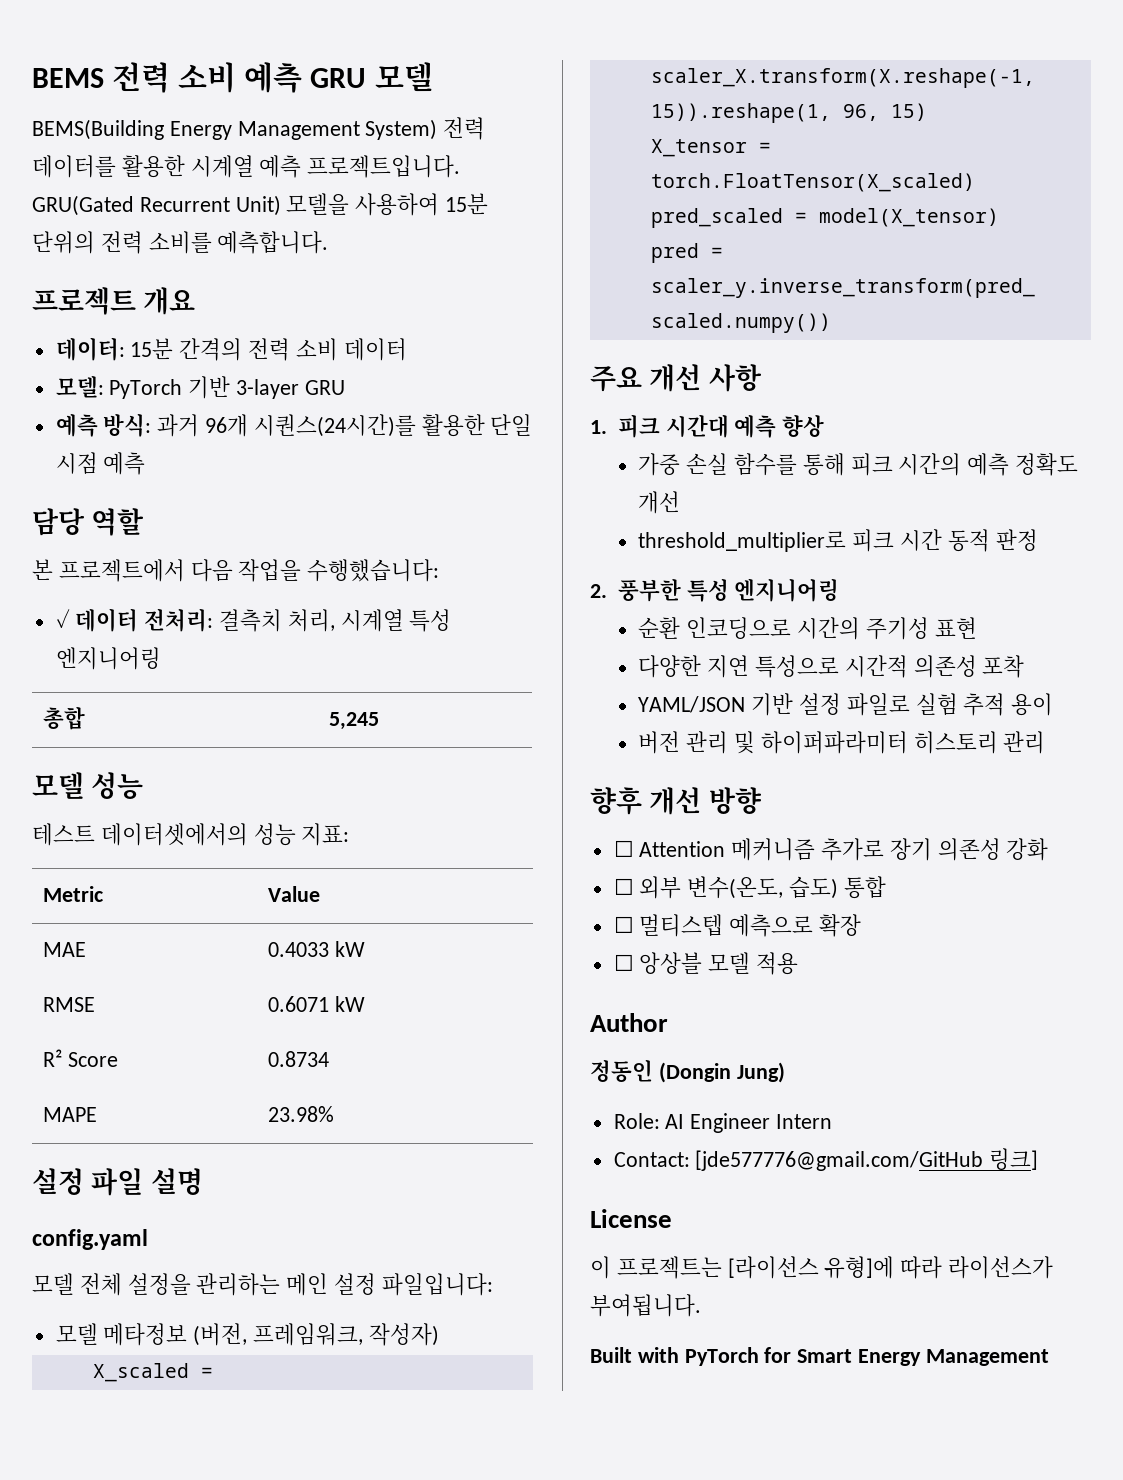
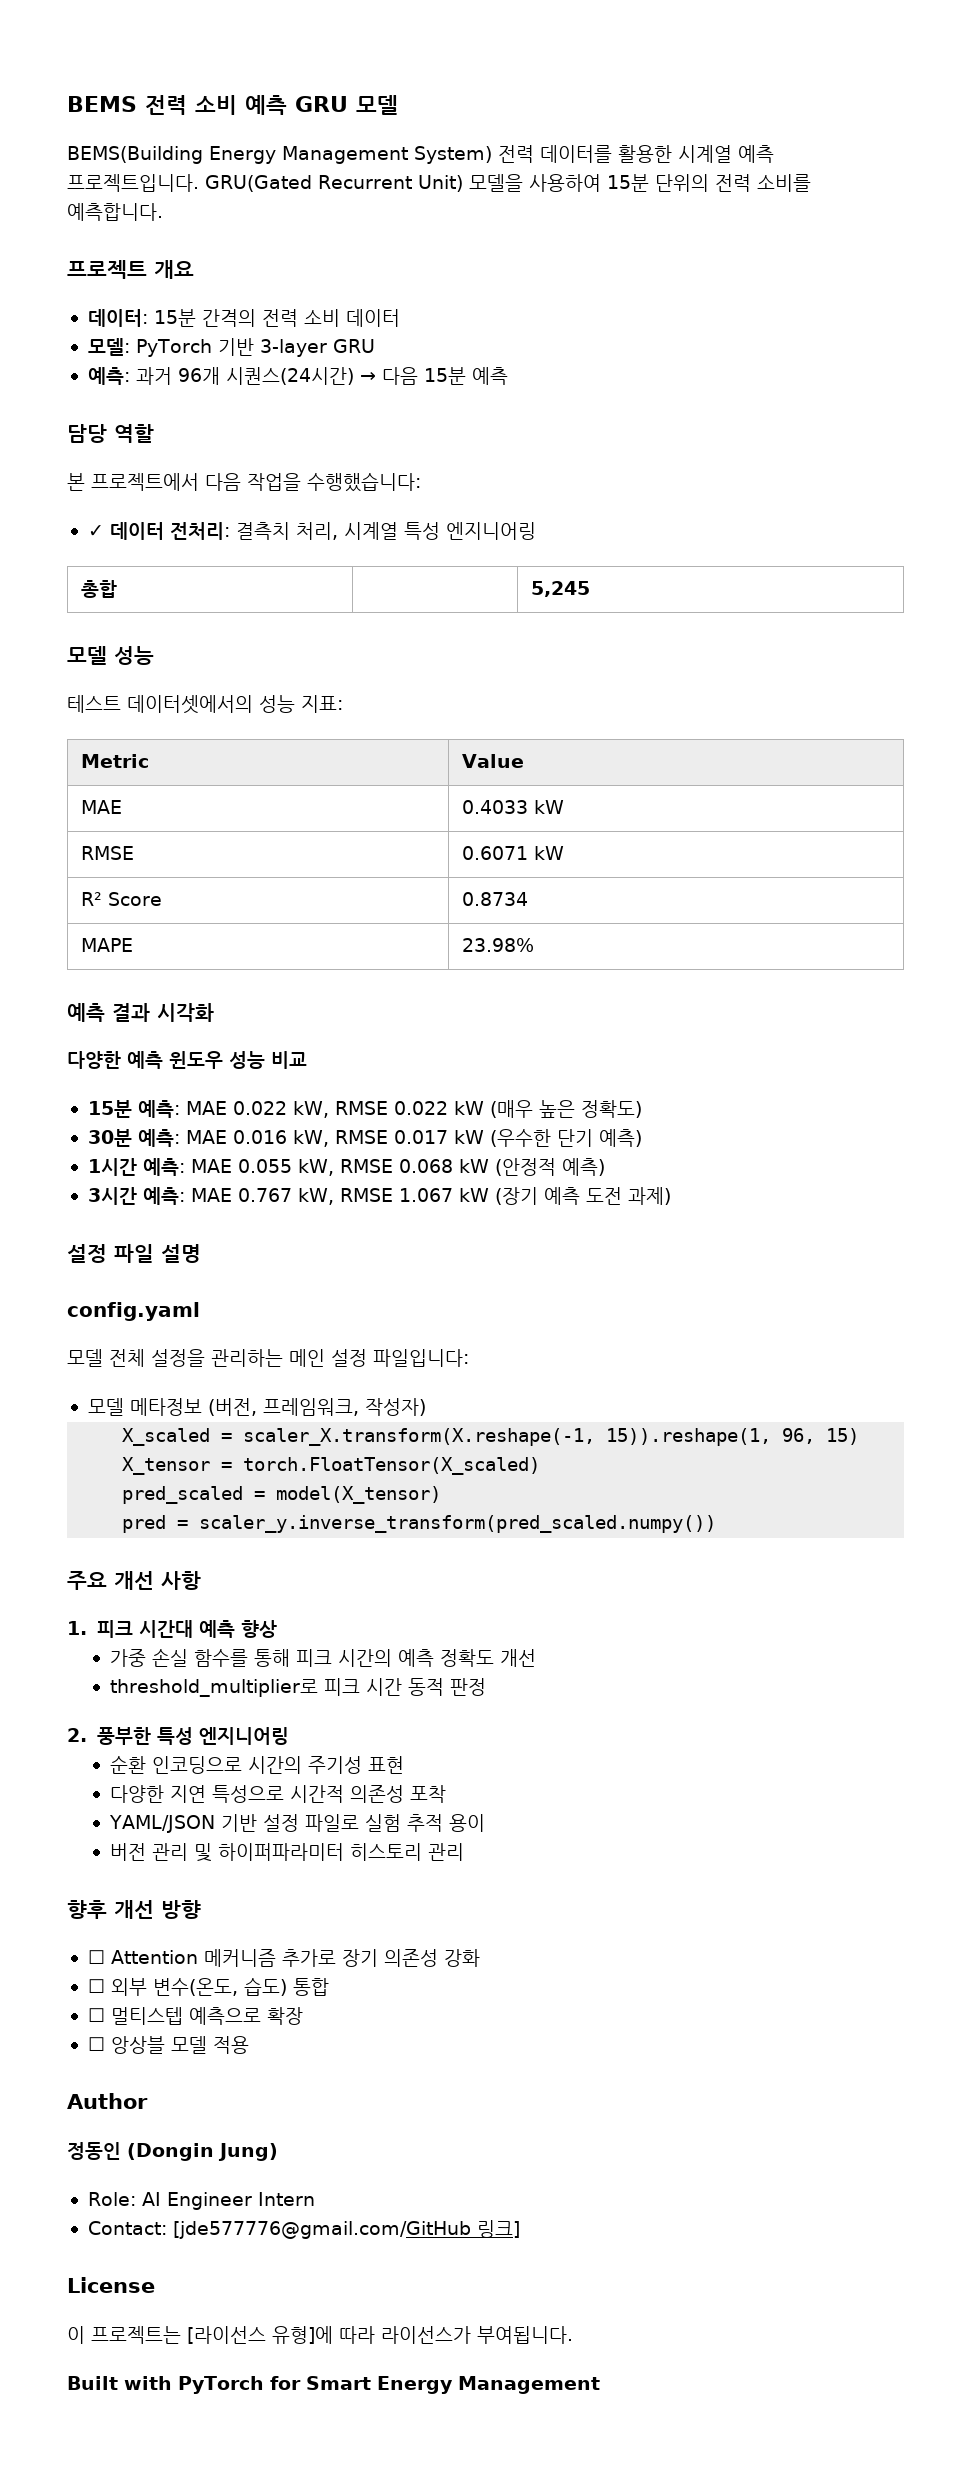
- 예측 방식: 과거 96개 시퀀스(24시간)를 활용한 단일 시점 예측
+ 예측: 과거 96개 시퀀스(24시간) → 다음 15분 예측
+ 예측 결과 시각화
+ 다양한 예측 윈도우 성능 비교
+ 15분 예측: MAE 0.022 kW, RMSE 0.022 kW (매우 높은 정확도)
+ 30분 예측: MAE 0.016 kW, RMSE 0.017 kW (우수한 단기 예측)
+ 1시간 예측: MAE 0.055 kW, RMSE 0.068 kW (안정적 예측)
+ 3시간 예측: MAE 0.767 kW, RMSE 1.067 kW (장기 예측 도전 과제)

